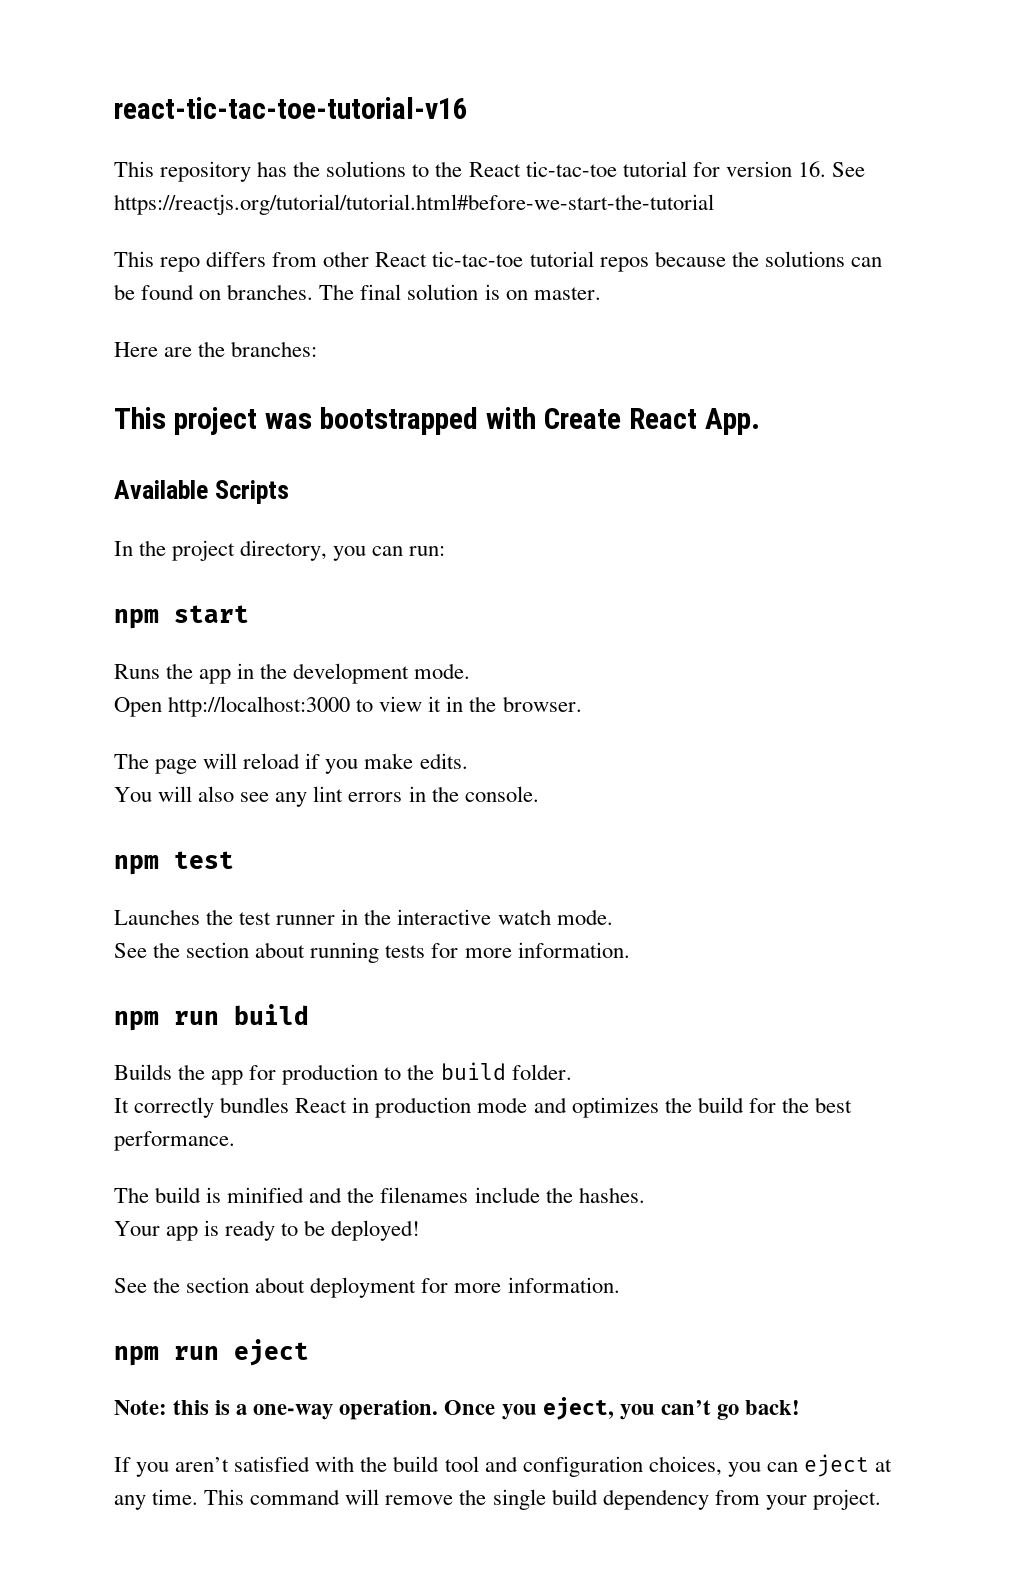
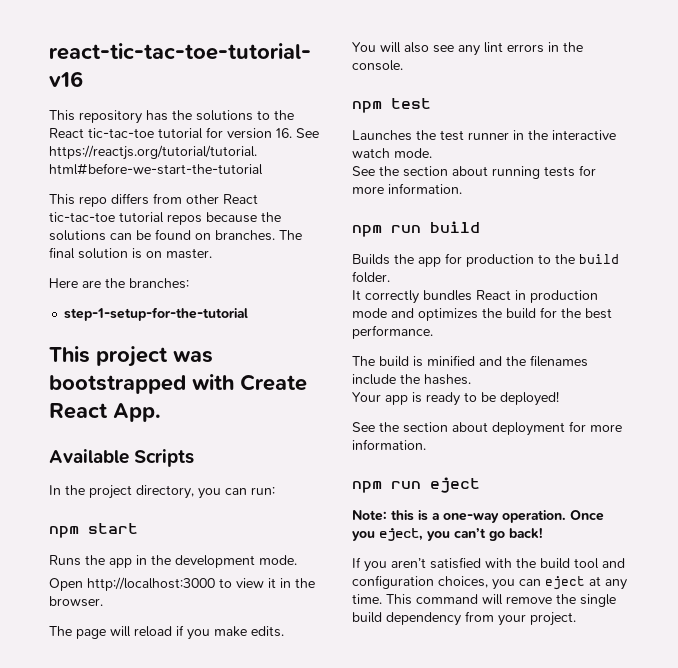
+ step-1-setup-for-the-tutorial

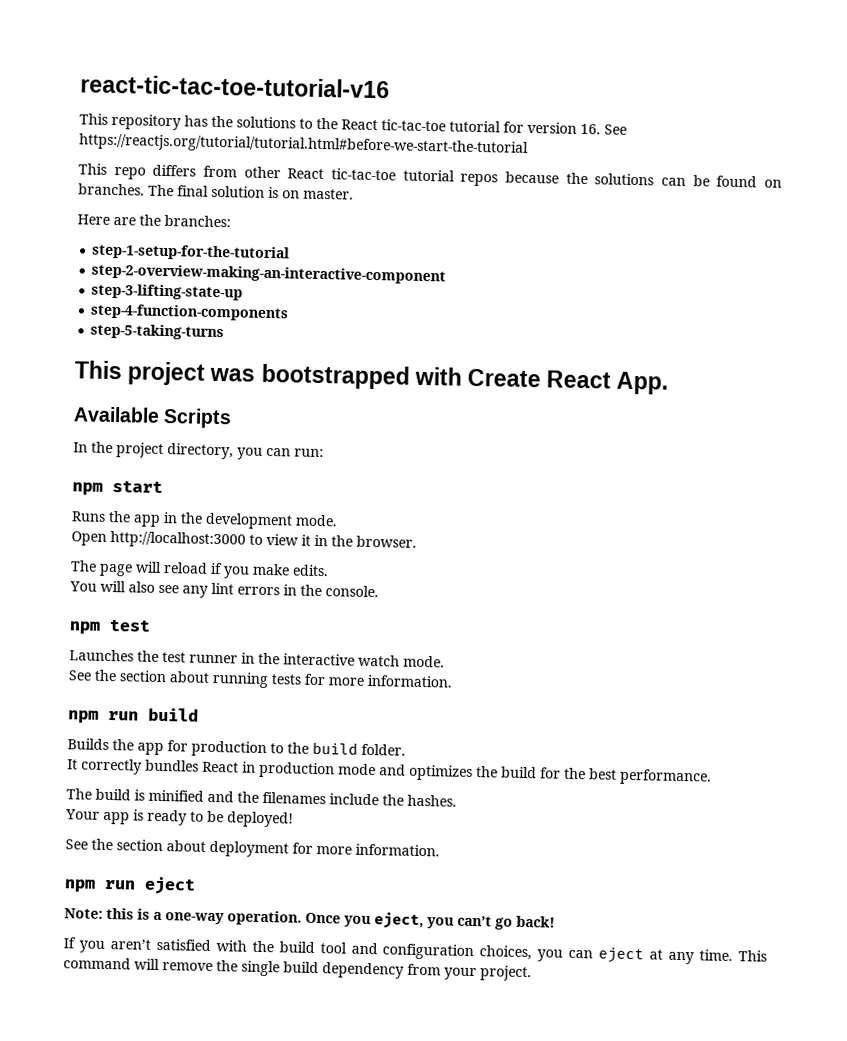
+ step-2-overview-making-an-interactive-component
+ step-3-lifting-state-up
+ step-4-function-components
+ step-5-taking-turns

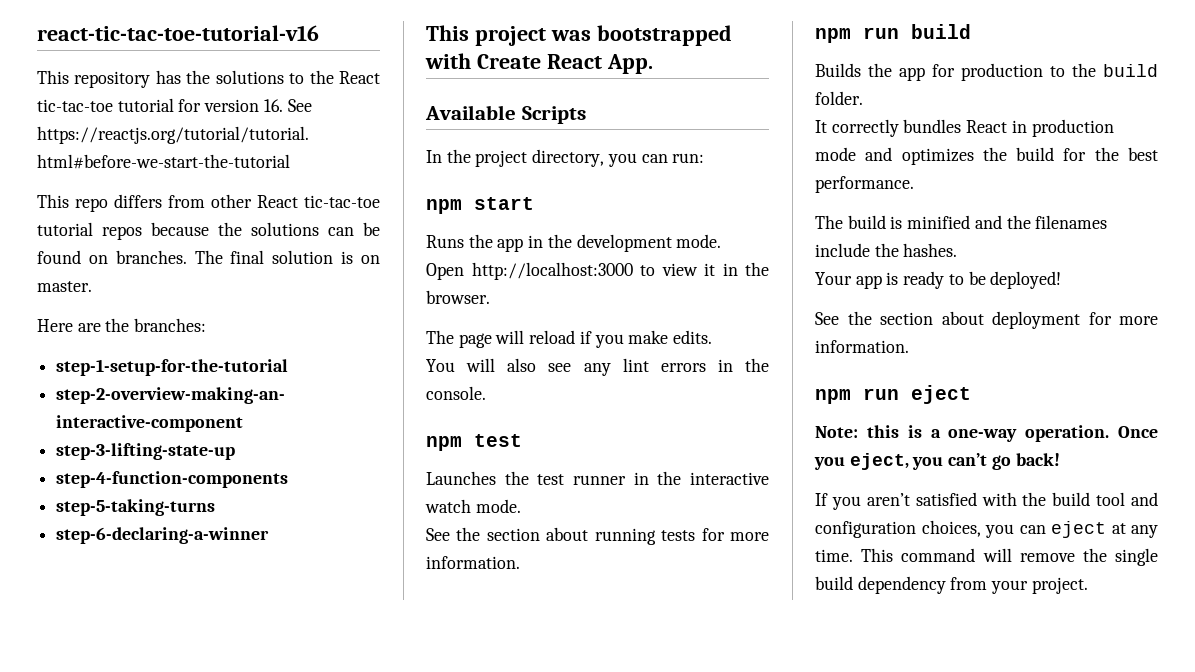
+ step-6-declaring-a-winner

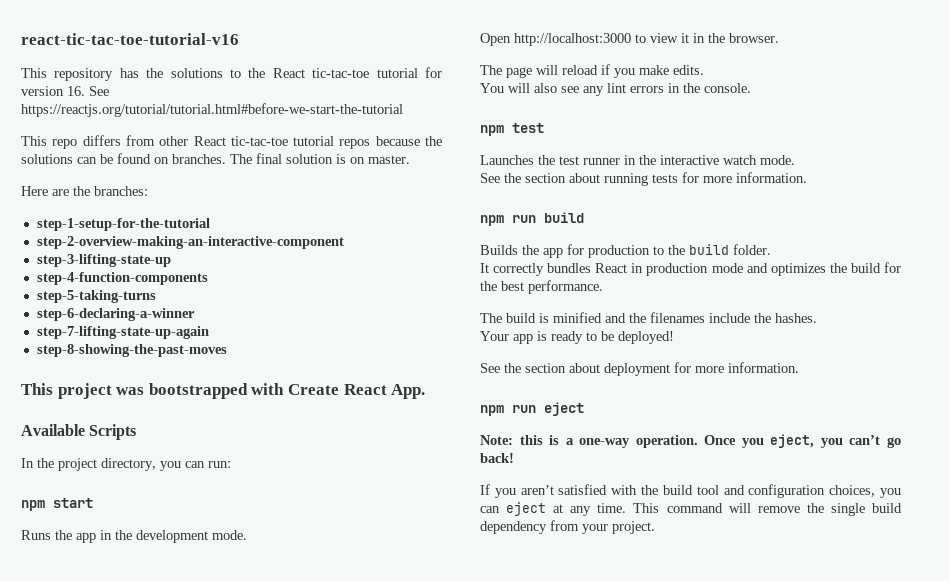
+ step-7-lifting-state-up-again
+ step-8-showing-the-past-moves

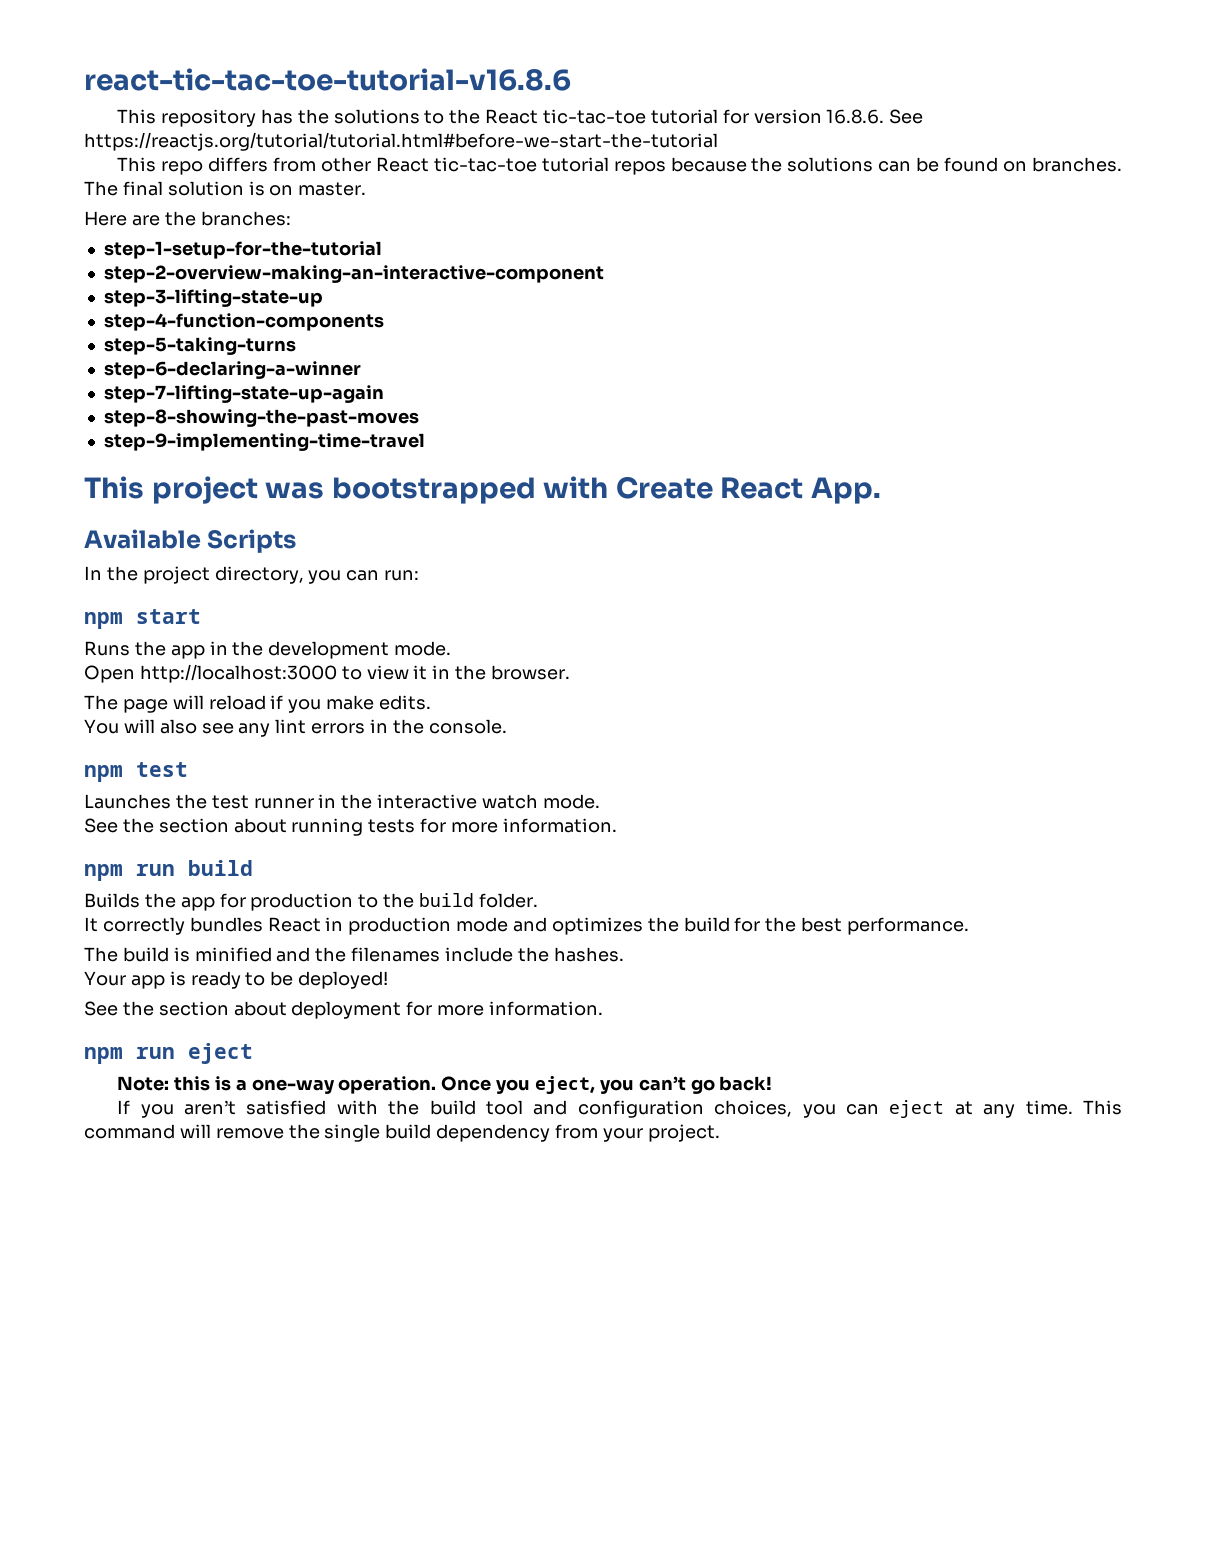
- react-tic-tac-toe-tutorial-v16
+ react-tic-tac-toe-tutorial-v16.8.6
- This repository has the solutions to the React tic-tac-toe tutorial for version 16. See https://reactjs.org/tutorial/tutorial.html#before-we-start-the-tutorial
+ This repository has the solutions to the React tic-tac-toe tutorial for version 16.8.6. See https://reactjs.org/tutorial/tutorial.html#before-we-start-the-tutorial
+ step-9-implementing-time-travel

